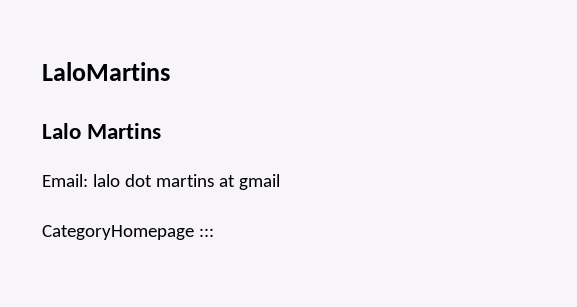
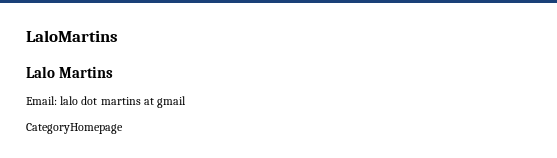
- CategoryHomepage :::
+ CategoryHomepage

